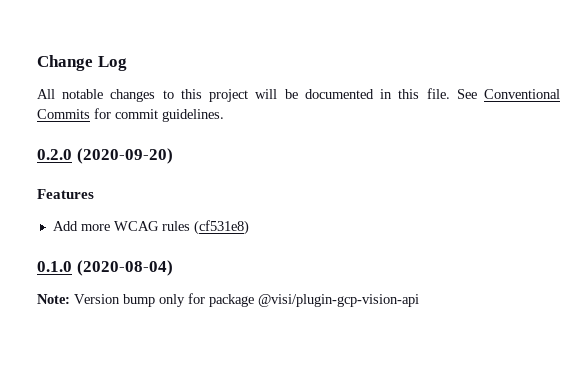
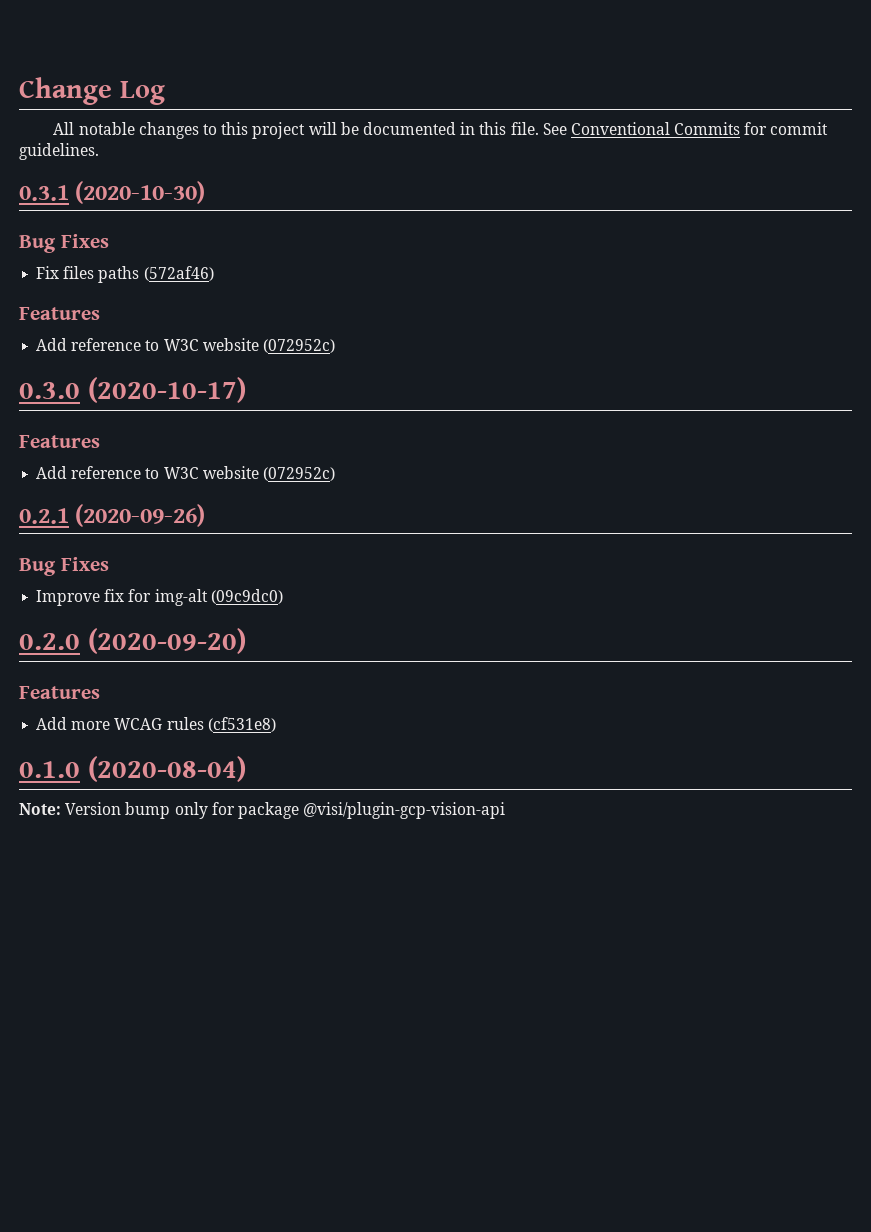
+ 0.3.1 (2020-10-30)
+ Bug Fixes
+ Fix files paths (572af46)
+ Features
+ Add reference to W3C website (072952c)
+ 0.3.0 (2020-10-17)
+ Features
+ Add reference to W3C website (072952c)
+ 0.2.1 (2020-09-26)
+ Bug Fixes
+ Improve fix for img-alt (09c9dc0)

